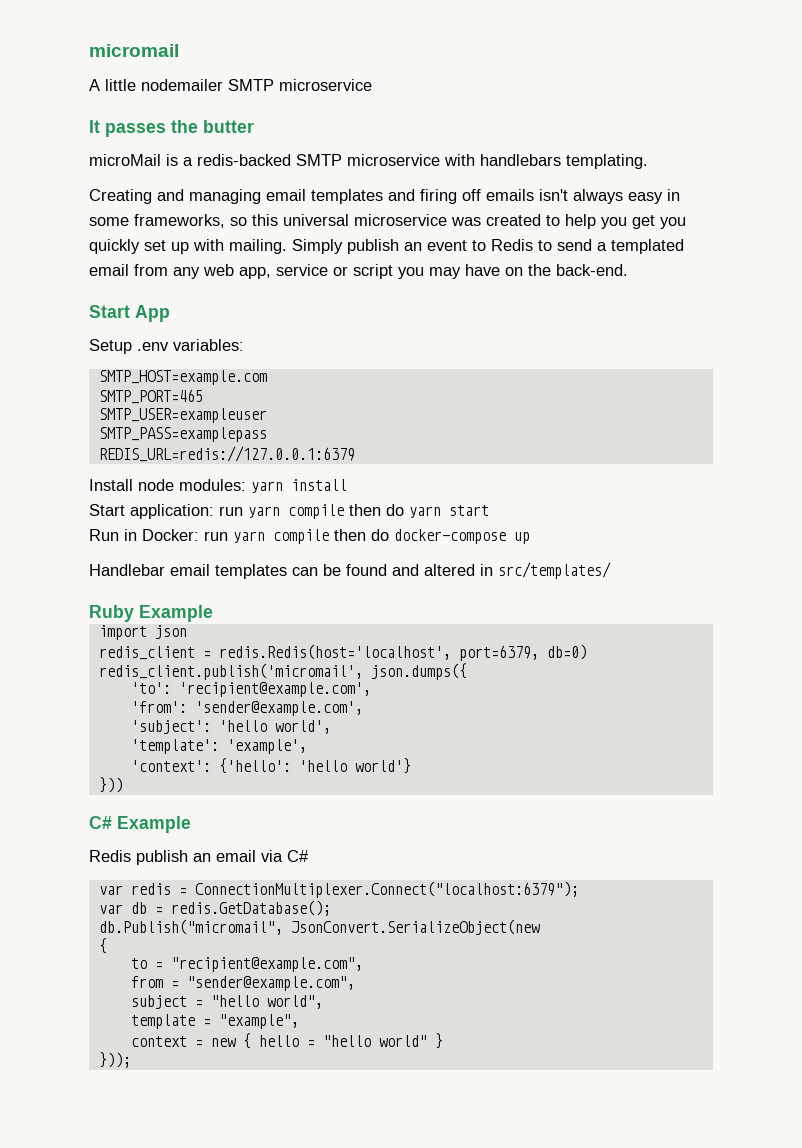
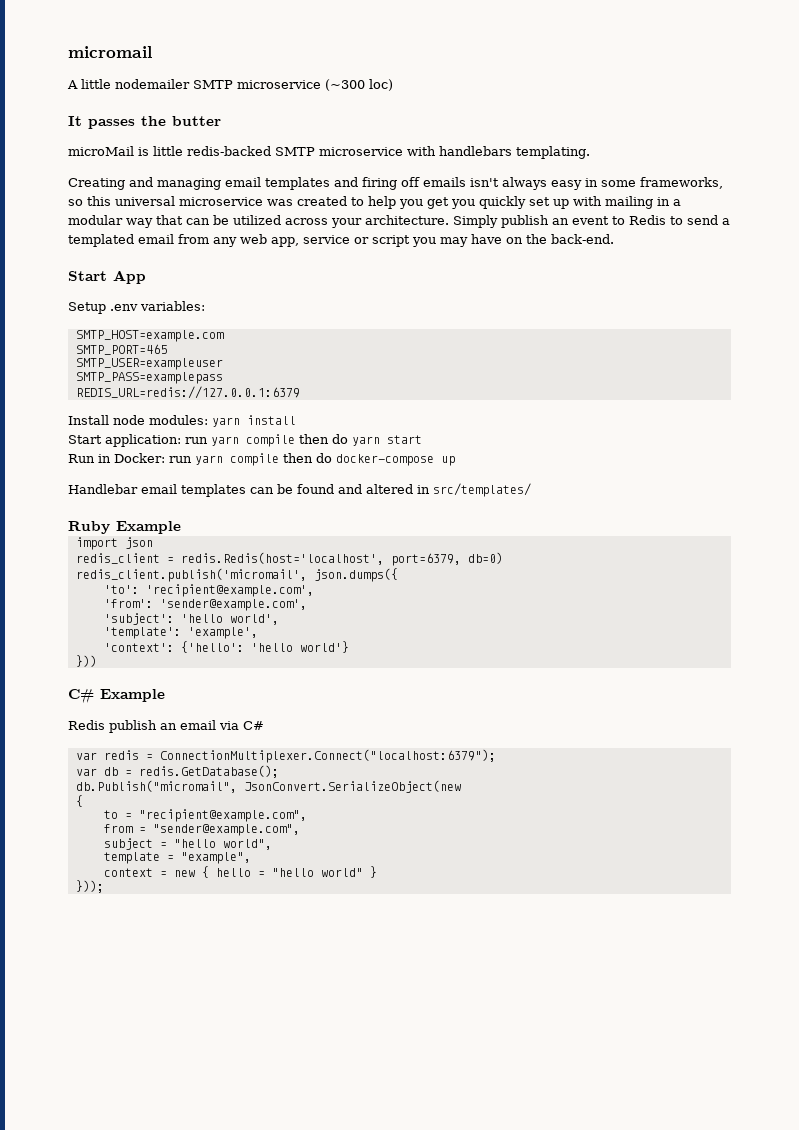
- A little nodemailer SMTP microservice
+ A little nodemailer SMTP microservice (~300 loc)
- microMail is a redis-backed SMTP microservice with handlebars templating.
+ microMail is little redis-backed SMTP microservice with handlebars templating.
- Creating and managing email templates and firing off emails isn't always easy in some frameworks, so this universal microservice was created to help you get you quickly set up with mailing.
+ Creating and managing email templates and firing off emails isn't always easy in some frameworks, so this universal microservice was created to help you get you quickly set up with mailing in a modular way that can be utilized across your architecture.

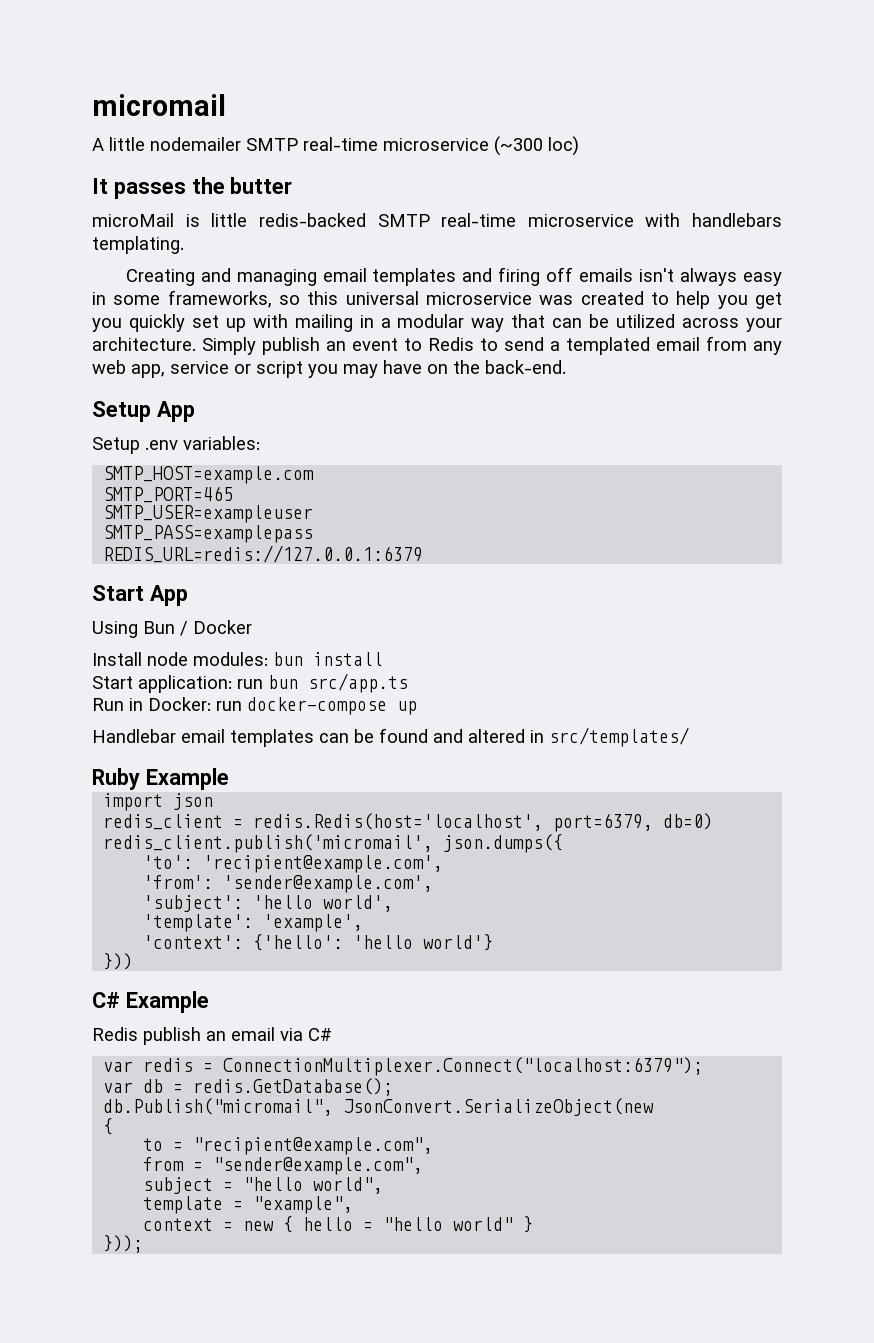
- A little nodemailer SMTP microservice (~300 loc)
+ A little nodemailer SMTP real-time microservice (~300 loc)
- microMail is little redis-backed SMTP microservice with handlebars templating.
+ microMail is little redis-backed SMTP real-time microservice with handlebars templating.
- Start App
+ Setup App
+ Start App
+ Using Bun / Docker
- Install node modules: yarn install
+ Install node modules: bun install
- Start application: run yarn compile then do yarn start
+ Start application: run bun src/app.ts
- Run in Docker: run yarn compile then do docker-compose up
+ Run in Docker: run docker-compose up

